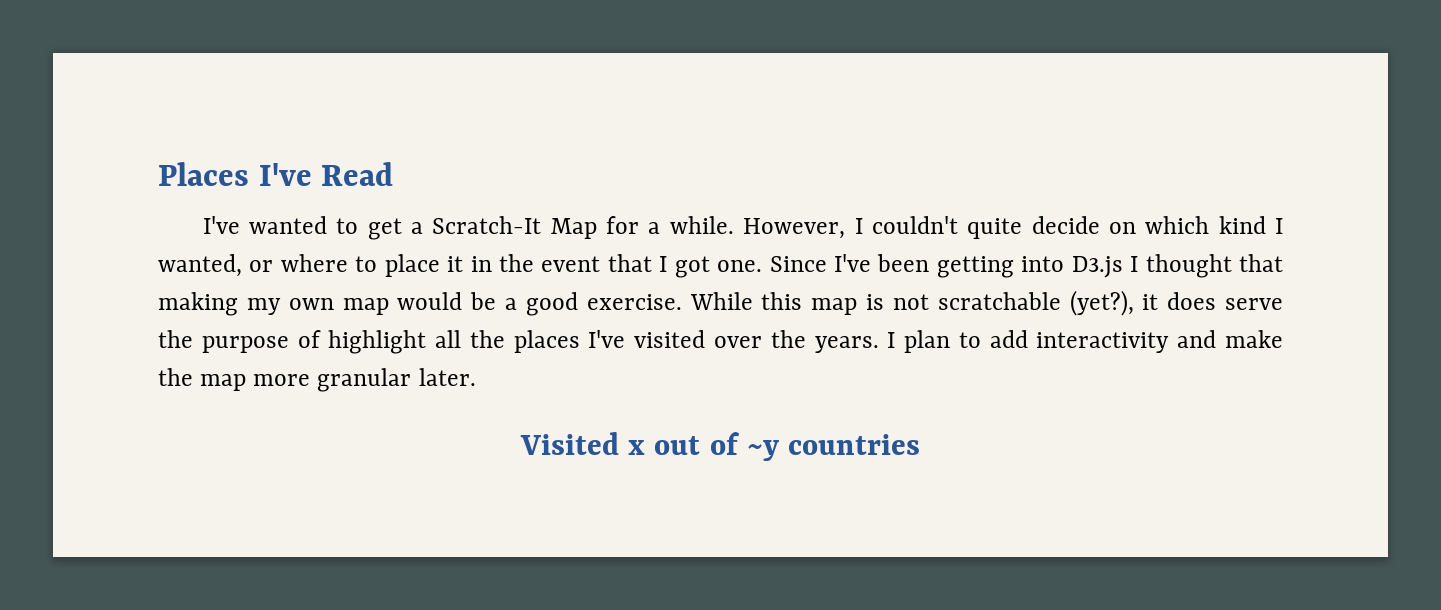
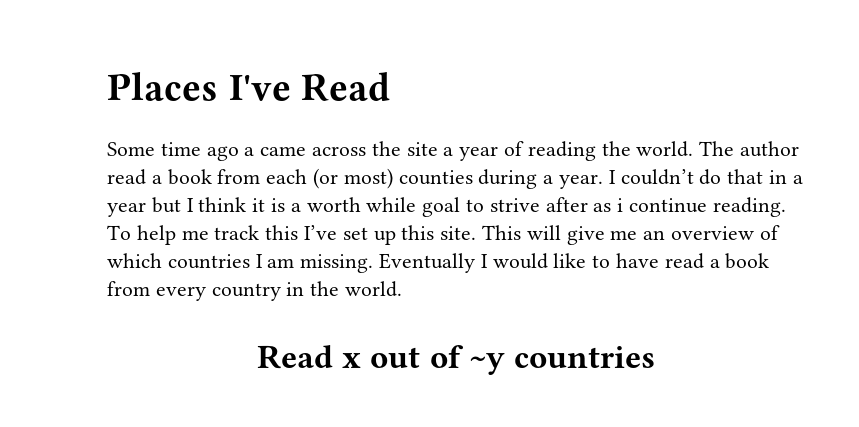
- I've wanted to get a Scratch-It Map for a while. However, I couldn't quite decide on which kind I wanted, or where to place it in the event that I got one. Since I've been getting into D3.js I thought that making my own map would be a good exercise. While this map is not scratchable (yet?), it does serve the purpose of highlight all the places I've visited over the years. I plan to add interactivity and make the map more granular later.
- Visited x out of ~y countries
+ Some time ago a came across the site a year of reading the world. The author read a book from each (or most) counties during a year. I couldn’t do that in a year but I think it is a worth while goal to strive after as i continue reading. To help me track this I’ve set up this site. This will give me an overview of which countries I am missing. Eventually I would like to have read a book from every country in the world.
+ Read x out of ~y countries

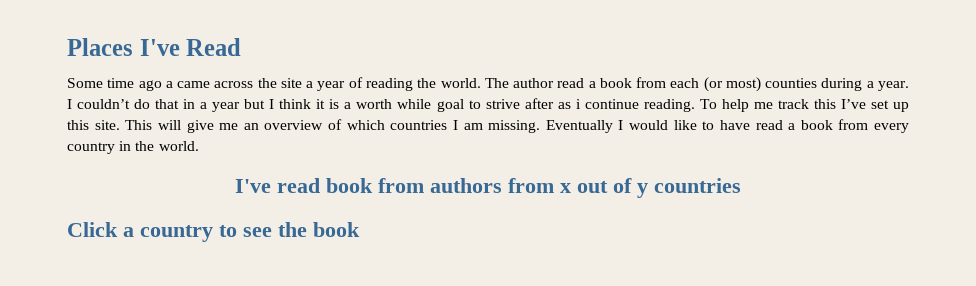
- Read x out of ~y countries
+ I've read book from authors from x out of y countries
+ Click a country to see the book

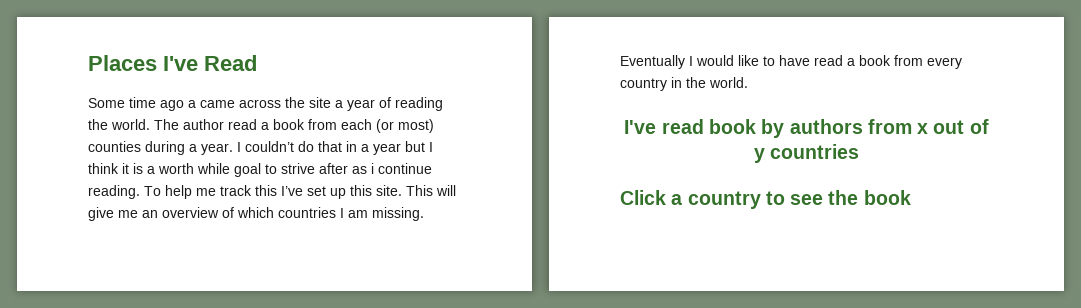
- I've read book from authors from x out of y countries
+ I've read book by authors from x out of y countries

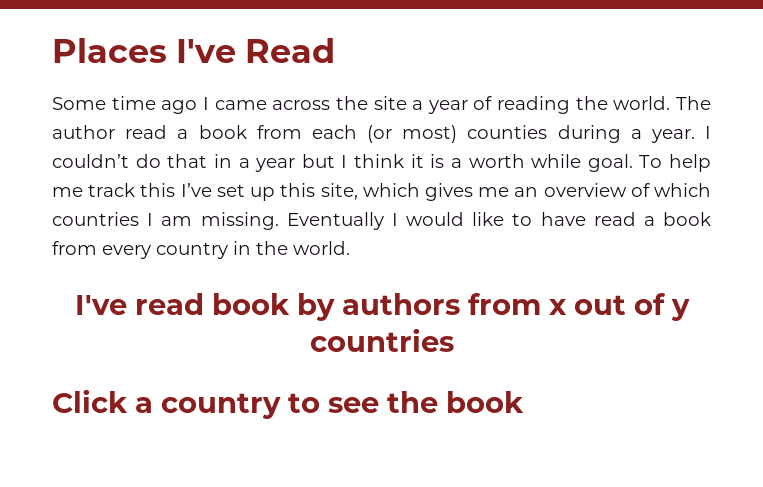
- Some time ago a came across the site a year of reading the world.
+ Some time ago I came across the site a year of reading the world.
- I couldn’t do that in a year but I think it is a worth while goal to strive after as i continue reading.
+ I couldn’t do that in a year but I think it is a worth while goal.
- To help me track this I’ve set up this site. This will give me an overview of which countries I am missing.
+ To help me track this I’ve set up this site, which gives me an overview of which countries I am missing.

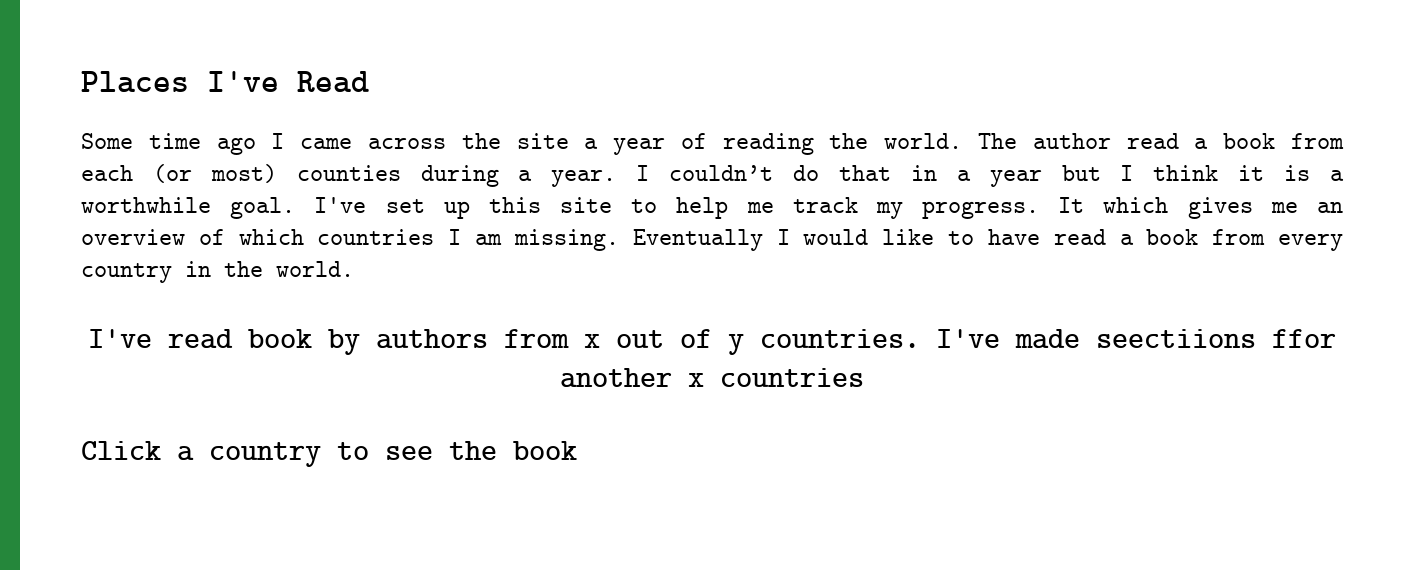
- I couldn’t do that in a year but I think it is a worth while goal. To help me track this I’ve set up this site, which gives me an overview of which countries I am missing.
+ I couldn’t do that in a year but I think it is a worthwhile goal. I've set up this site to help me track my progress. It which gives me an overview of which countries I am missing.
- I've read book by authors from x out of y countries
+ I've read book by authors from x out of y countries. I've made seectiions ffor another x countries

